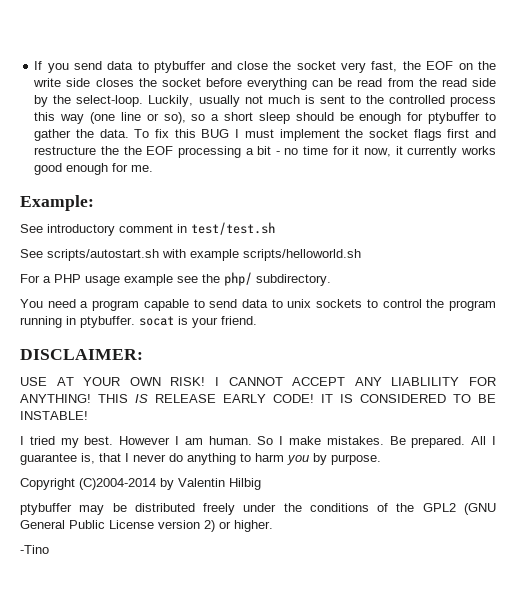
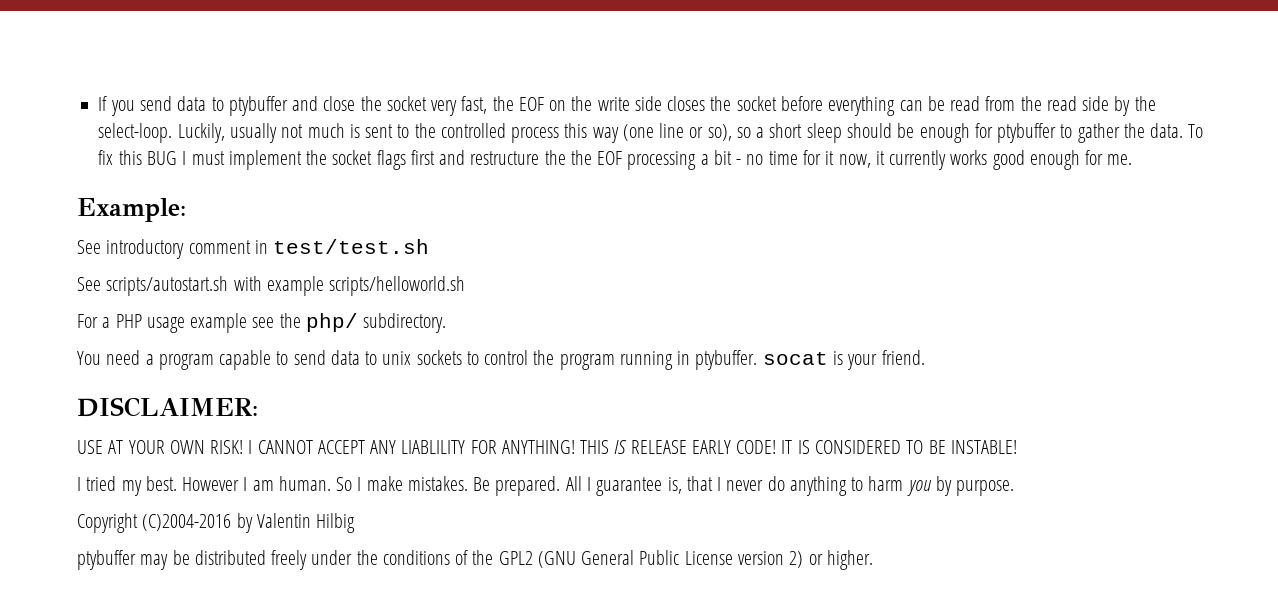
- Copyright (C)2004-2014 by Valentin Hilbig
+ Copyright (C)2004-2016 by Valentin Hilbig
- -Tino

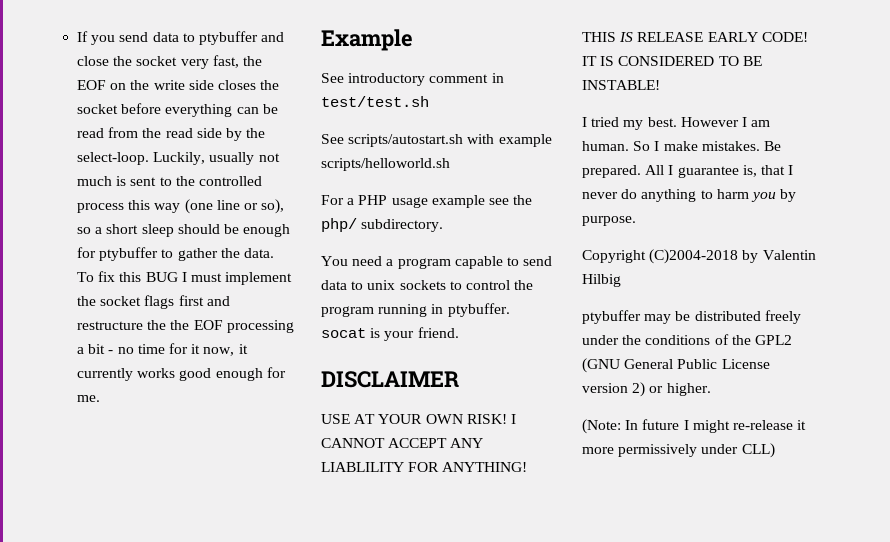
- Example:
+ Example
- DISCLAIMER:
+ DISCLAIMER
- Copyright (C)2004-2016 by Valentin Hilbig
+ Copyright (C)2004-2018 by Valentin Hilbig
+ (Note: In future I might re-release it more permissively under CLL)

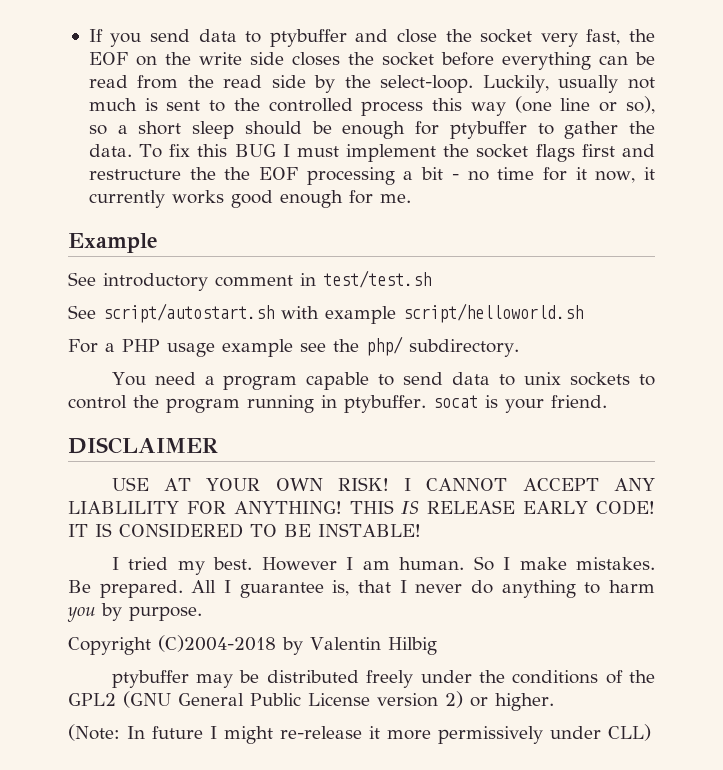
- See scripts/autostart.sh with example scripts/helloworld.sh
+ See script/autostart.sh with example script/helloworld.sh

